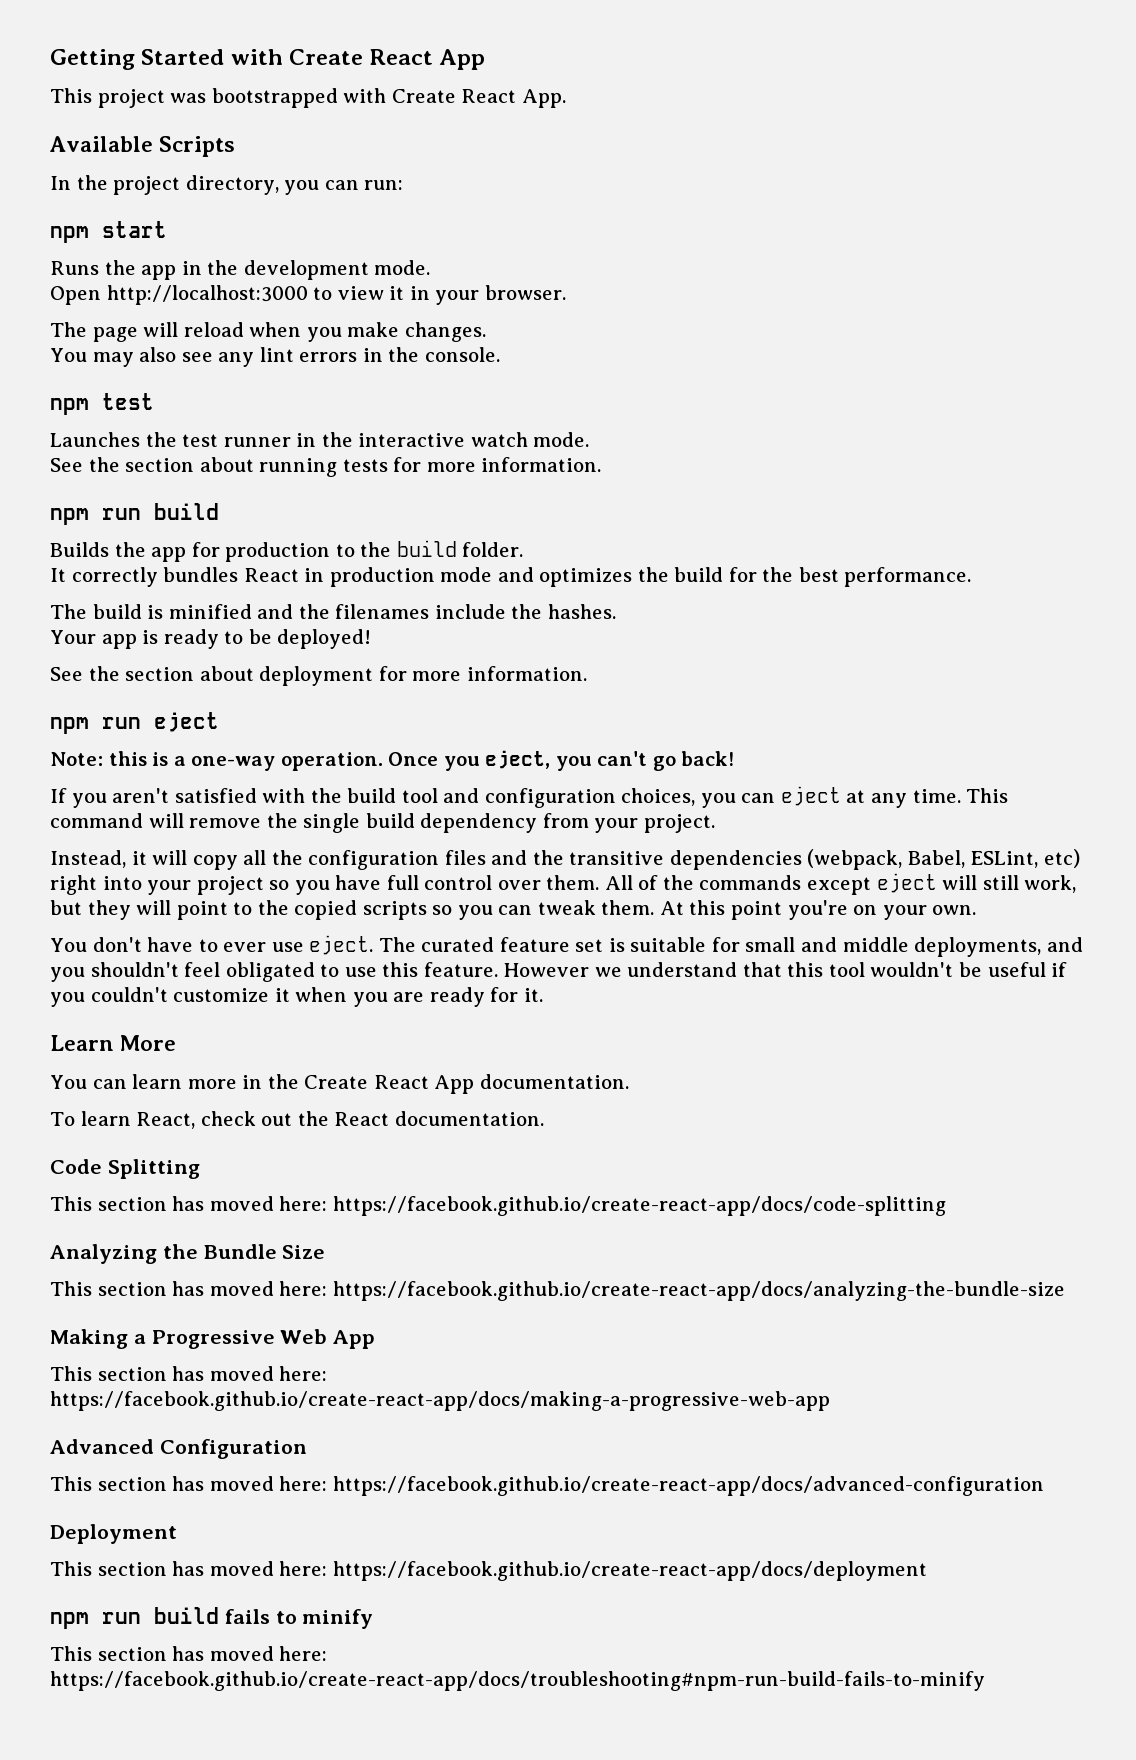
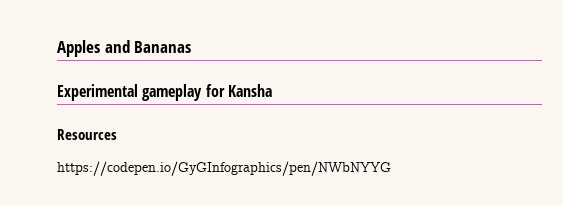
- Getting Started with Create React App
- This project was bootstrapped with Create React App.
- Available Scripts
- In the project directory, you can run:
- npm start
- Runs the app in the development mode.
- Open http://localhost:3000 to view it in your browser.
- The page will reload when you make changes.
- You may also see any lint errors in the console.
- npm test
- Launches the test runner in the interactive watch mode.
- See the section about running tests for more information.
- npm run build
- Builds the app for production to the build folder.
- It correctly bundles React in production mode and optimizes the build for the best performance.
- The build is minified and the filenames include the hashes.
- Your app is ready to be deployed!
- See the section about deployment for more information.
- npm run eject
- Note: this is a one-way operation. Once you eject, you can't go back!
- If you aren't satisfied with the build tool and configuration choices, you can eject at any time. This command will remove the single build dependency from your project.
- Instead, it will copy all the configuration files and the transitive dependencies (webpack, Babel, ESLint, etc) right into your project so you have full control over them. All of the commands except eject will still work, but they will point to the copied scripts so you can tweak them. At this point you're on your own.
- You don't have to ever use eject. The curated feature set is suitable for small and middle deployments, and you shouldn't feel obligated to use this feature. However we understand that this tool wouldn't be useful if you couldn't customize it when you are ready for it.
- Learn More
- You can learn more in the Create React App documentation.
- To learn React, check out the React documentation.
- Code Splitting
- This section has moved here: https://facebook.github.io/create-react-app/docs/code-splitting
- Analyzing the Bundle Size
- This section has moved here: https://facebook.github.io/create-react-app/docs/analyzing-the-bundle-size
- Making a Progressive Web App
- This section has moved here: https://facebook.github.io/create-react-app/docs/making-a-progressive-web-app
- Advanced Configuration
- This section has moved here: https://facebook.github.io/create-react-app/docs/advanced-configuration
- Deployment
- This section has moved here: https://facebook.github.io/create-react-app/docs/deployment
- npm run build fails to minify
- This section has moved here: https://facebook.github.io/create-react-app/docs/troubleshooting#npm-run-build-fails-to-minify
+ Apples and Bananas
+ Experimental gameplay for Kansha
+ Resources
+ https://codepen.io/GyGInfographics/pen/NWbNYYG

